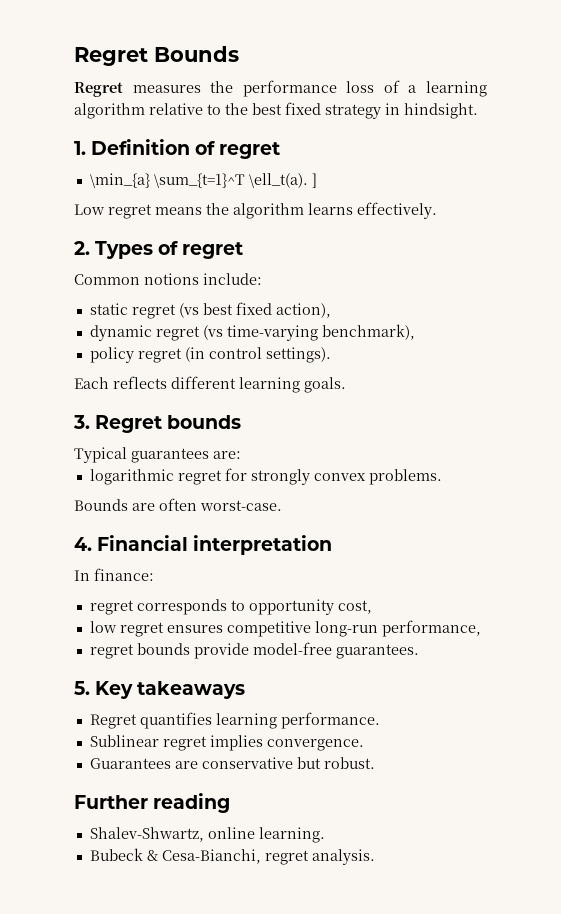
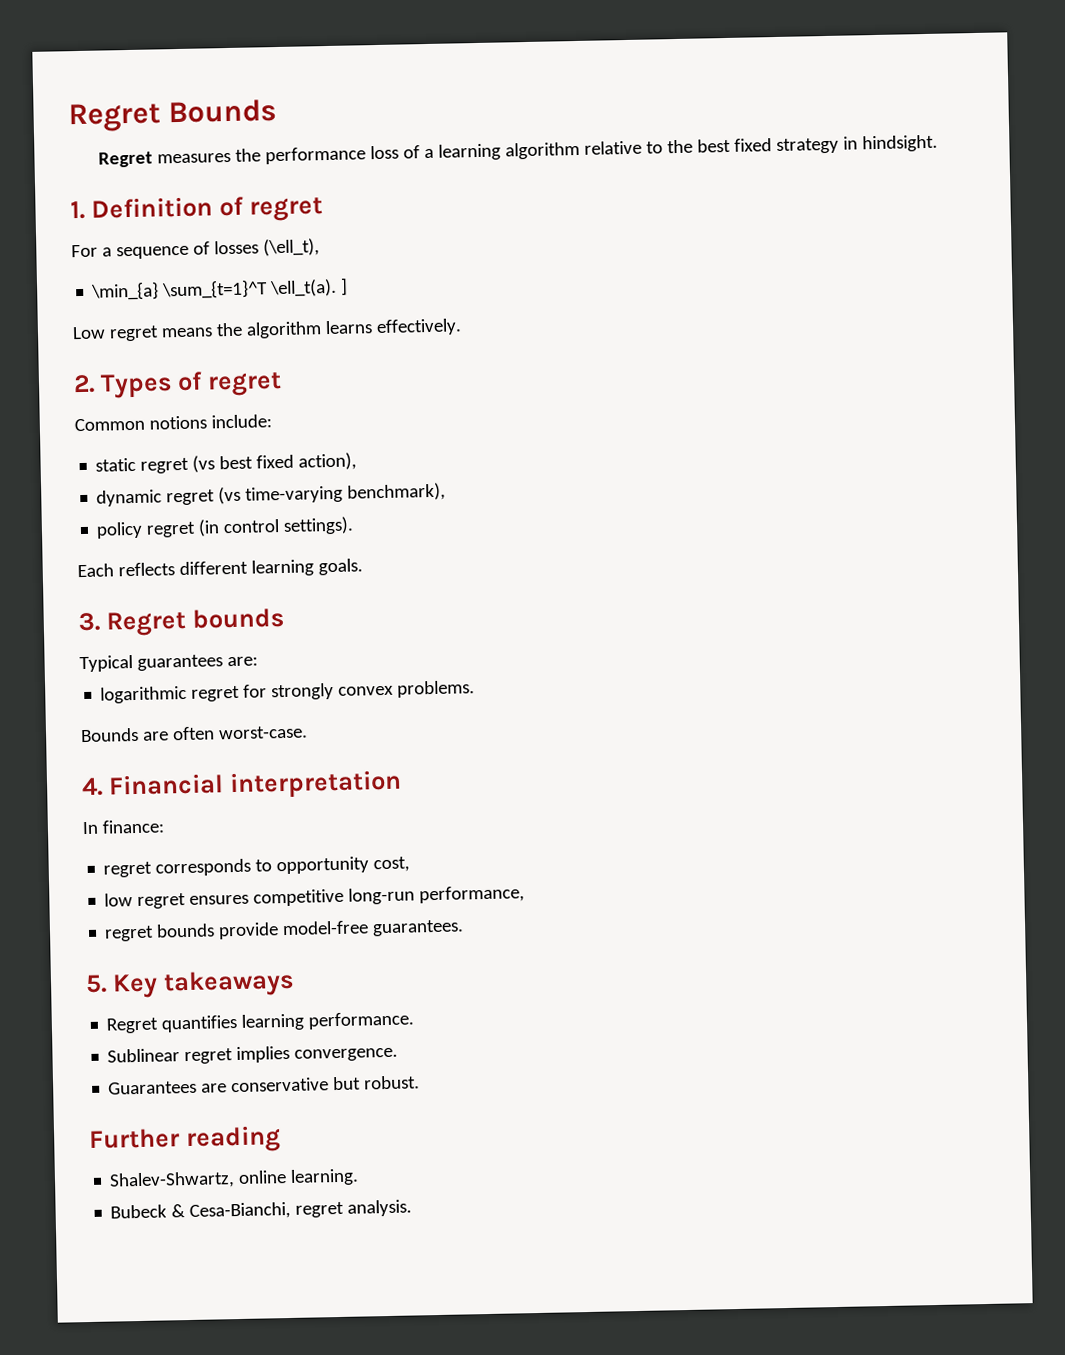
+ For a sequence of losses (\ell_t),

